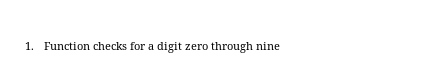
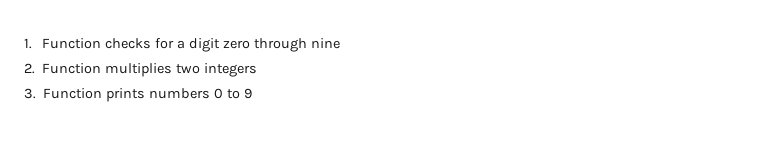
+ 2. Function multiplies two integers
+ 3. Function prints numbers 0 to 9

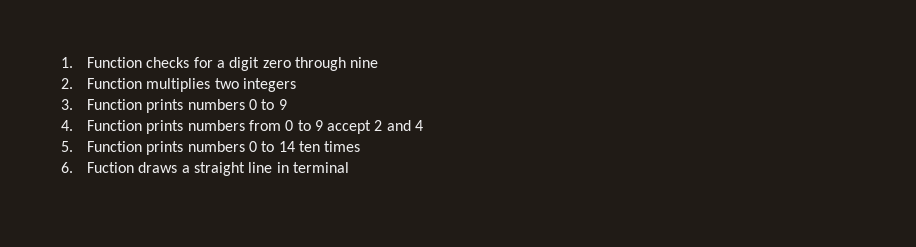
+ 4. Function prints numbers from 0 to 9 accept 2 and 4
+ 5. Function prints numbers 0 to 14 ten times
+ 6. Fuction draws a straight line in terminal

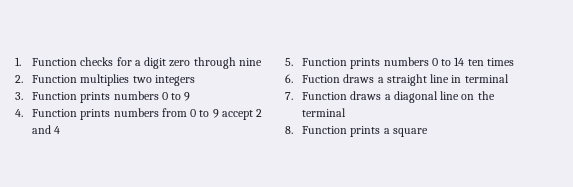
+ 7. Function draws a diagonal line on the terminal
+ 8. Function prints a square

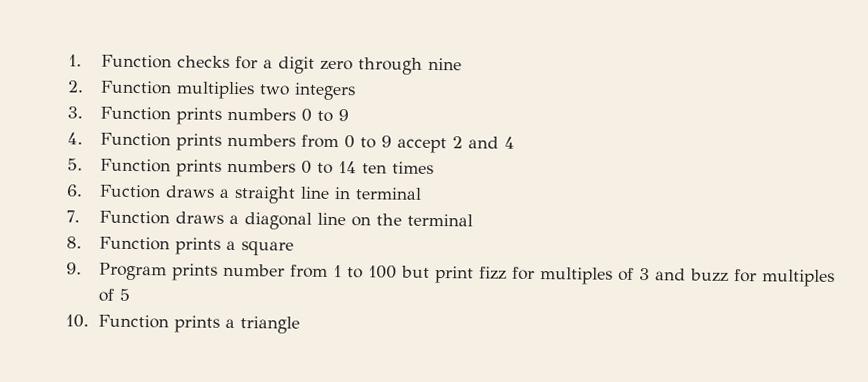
+ 9. Program prints number from 1 to 100 but print fizz for multiples of 3 and buzz for multiples of 5
+ 10. Function prints a triangle

